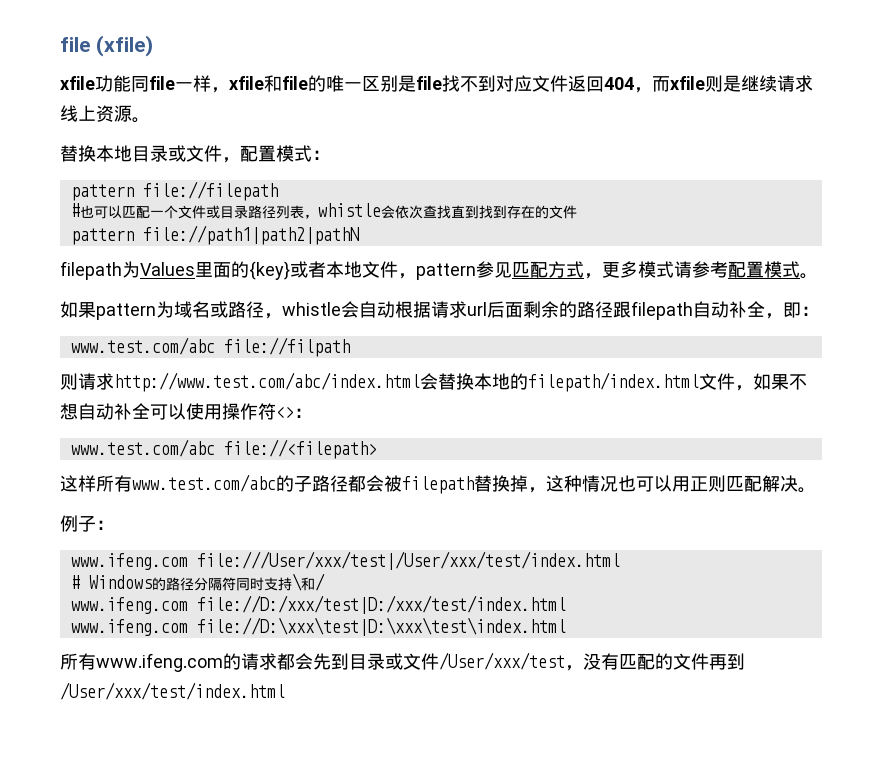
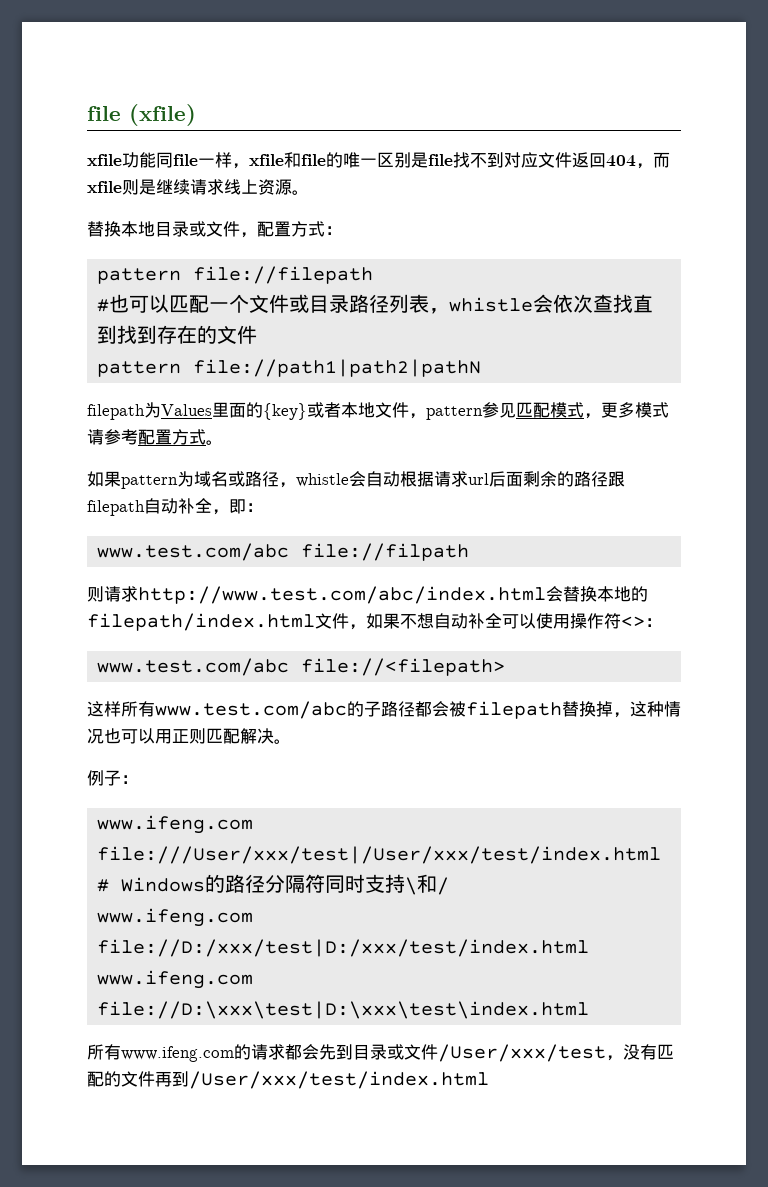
- 替换本地目录或文件，配置模式：
+ 替换本地目录或文件，配置方式：
- filepath为Values里面的{key}或者本地文件，pattern参见匹配方式，更多模式请参考配置模式。
+ filepath为Values里面的{key}或者本地文件，pattern参见匹配模式，更多模式请参考配置方式。

